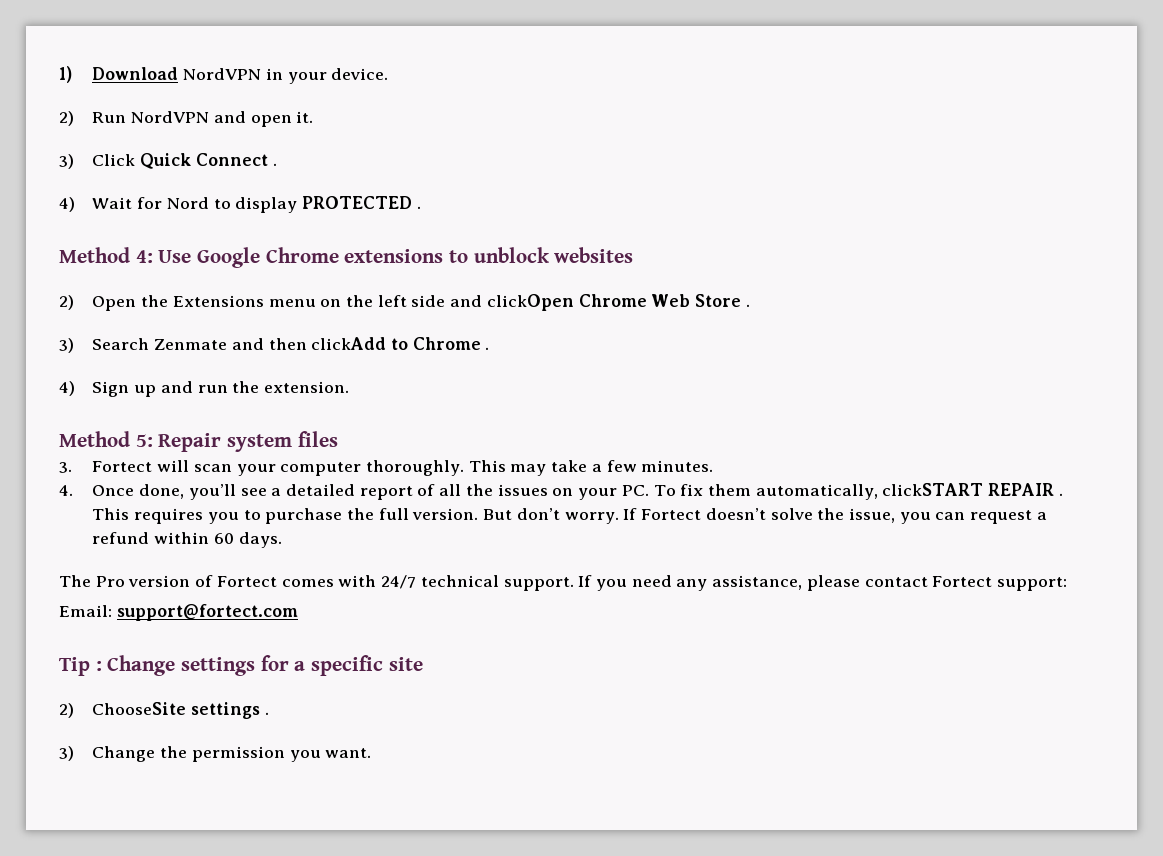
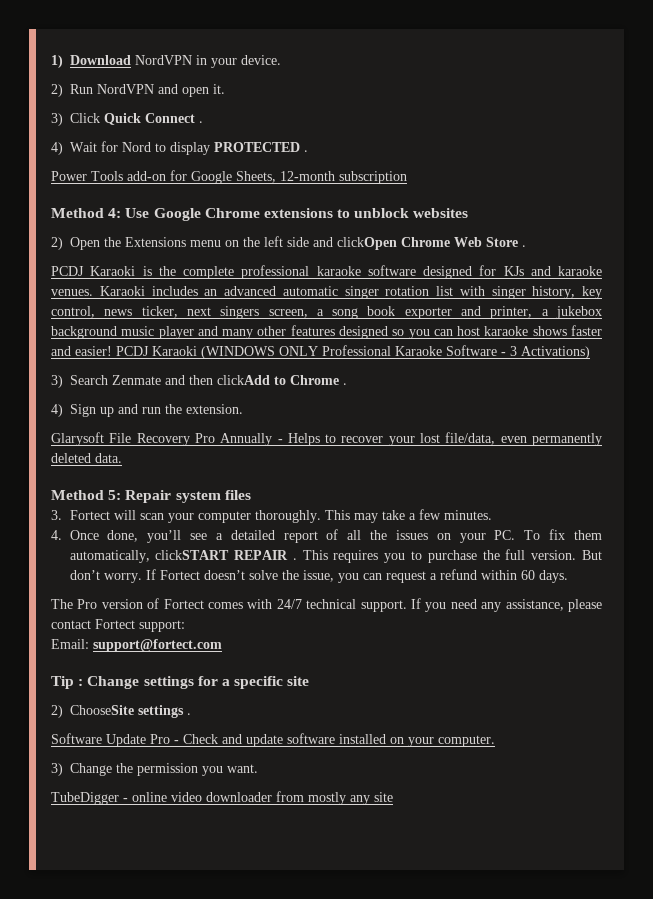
+ Power Tools add-on for Google Sheets, 12-month subscription
+ PCDJ Karaoki is the complete professional karaoke software designed for KJs and karaoke venues. Karaoki includes an advanced automatic singer rotation list with singer history, key control, news ticker, next singers screen, a song book exporter and printer, a jukebox background music player and many other features designed so you can host karaoke shows faster and easier! PCDJ Karaoki (WINDOWS ONLY Professional Karaoke Software - 3 Activations)
+ Glarysoft File Recovery Pro Annually - Helps to recover your lost file/data, even permanently deleted data.
+ Software Update Pro - Check and update software installed on your computer.
+ TubeDigger - online video downloader from mostly any site

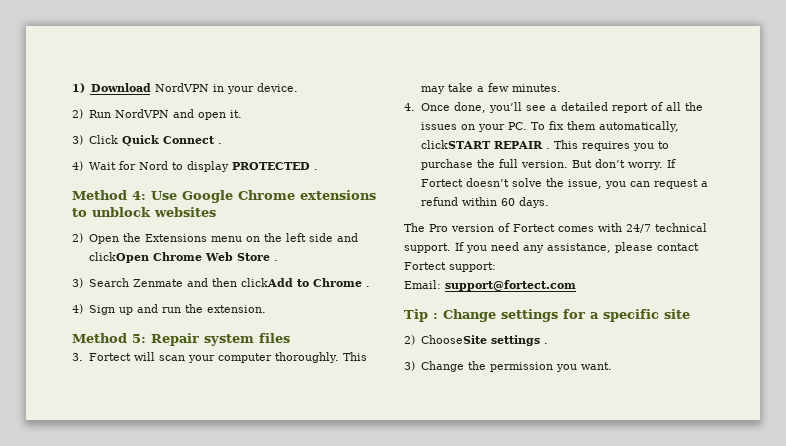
- Power Tools add-on for Google Sheets, 12-month subscription
- PCDJ Karaoki is the complete professional karaoke software designed for KJs and karaoke venues. Karaoki includes an advanced automatic singer rotation list with singer history, key control, news ticker, next singers screen, a song book exporter and printer, a jukebox background music player and many other features designed so you can host karaoke shows faster and easier! PCDJ Karaoki (WINDOWS ONLY Professional Karaoke Software - 3 Activations)
- Glarysoft File Recovery Pro Annually - Helps to recover your lost file/data, even permanently deleted data.
- Software Update Pro - Check and update software installed on your computer.
- TubeDigger - online video downloader from mostly any site

